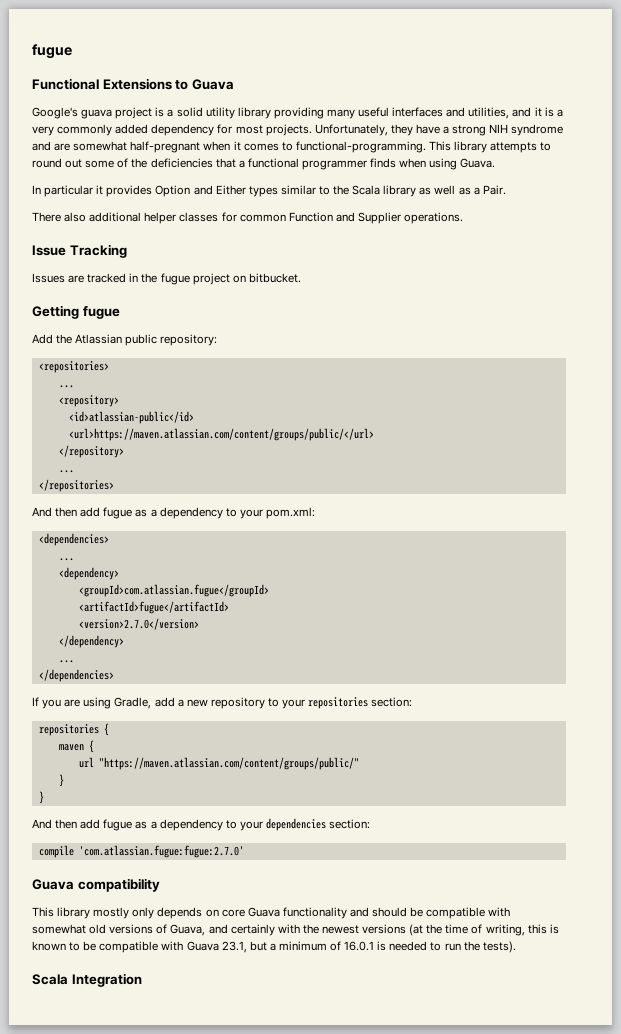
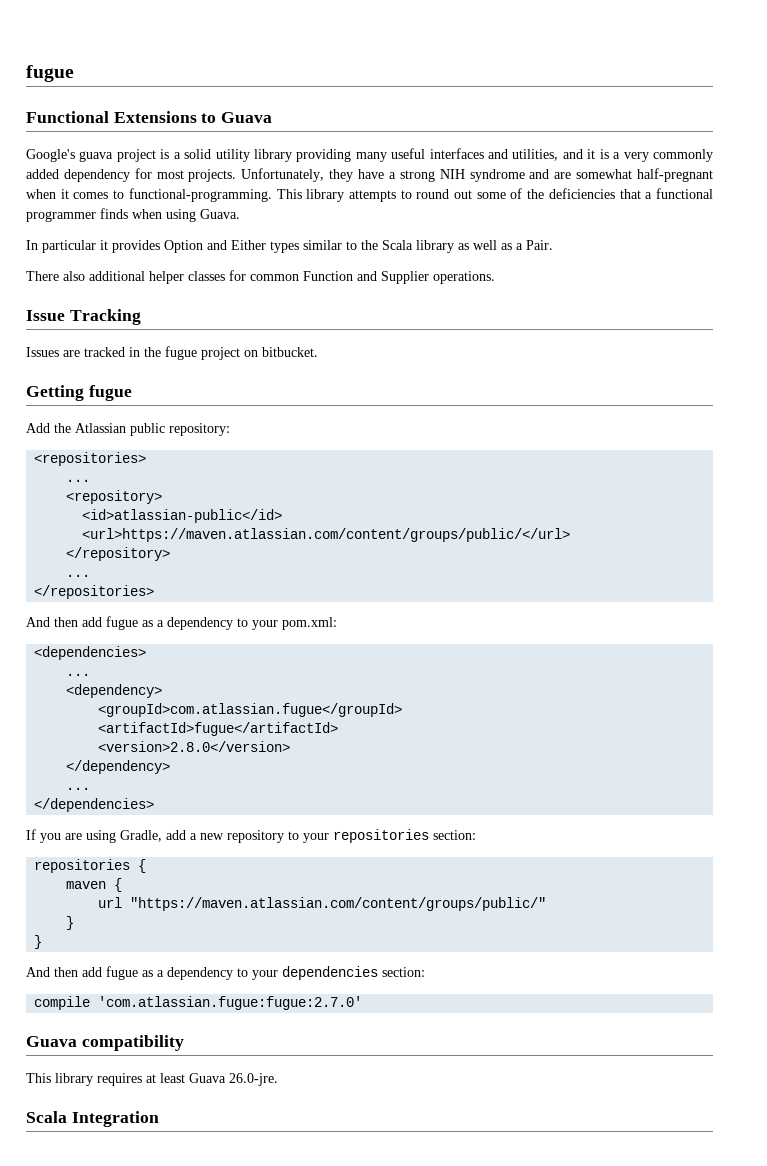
- <version>2.7.0</version>
+ <version>2.8.0</version>
- This library mostly only depends on core Guava functionality and should be compatible with somewhat old versions of Guava, and certainly with the newest versions (at the time of writing, this is known to be compatible with Guava 23.1, but a minimum of 16.0.1 is needed to run the tests).
+ This library requires at least Guava 26.0-jre.

